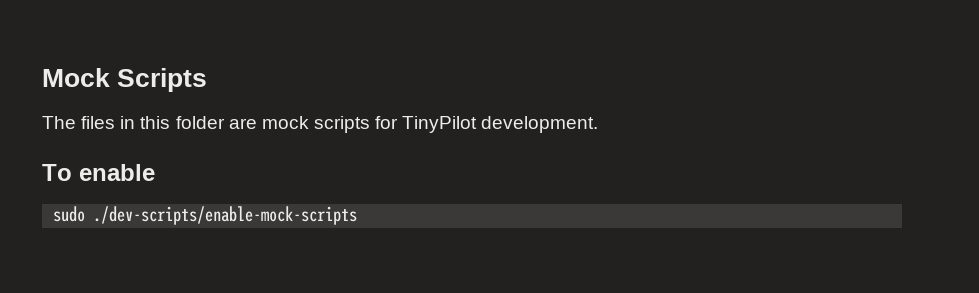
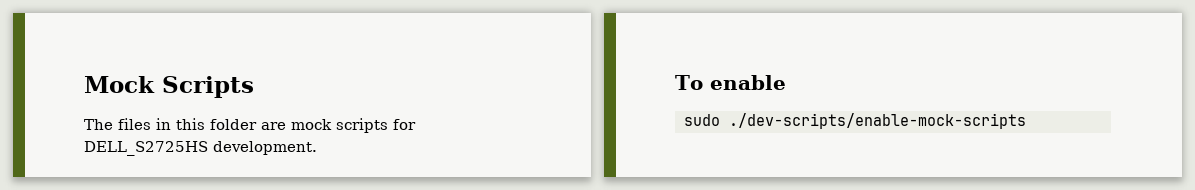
- The files in this folder are mock scripts for TinyPilot development.
+ The files in this folder are mock scripts for DELL_S2725HS development.

